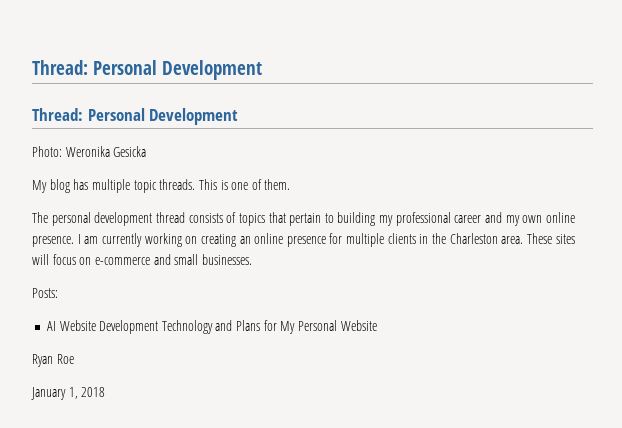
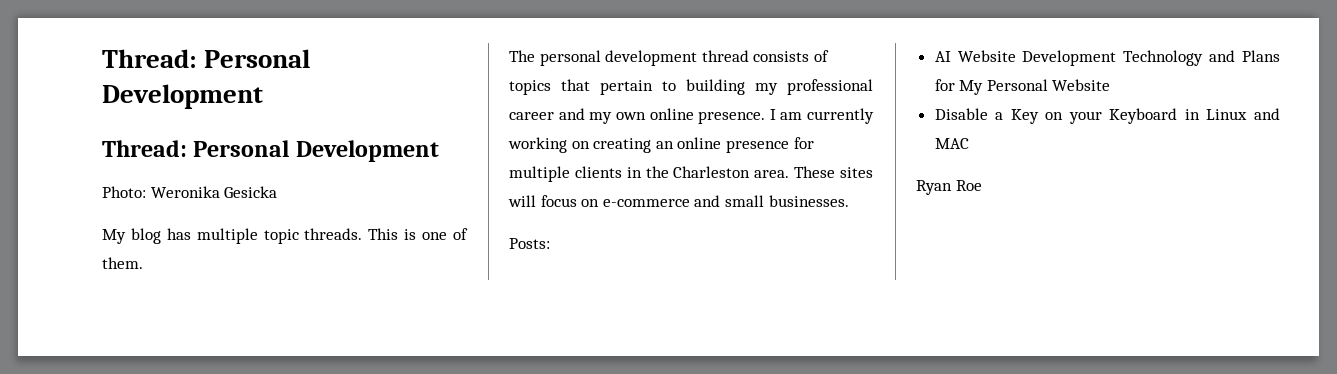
+ Disable a Key on your Keyboard in Linux and MAC
- January 1, 2018

